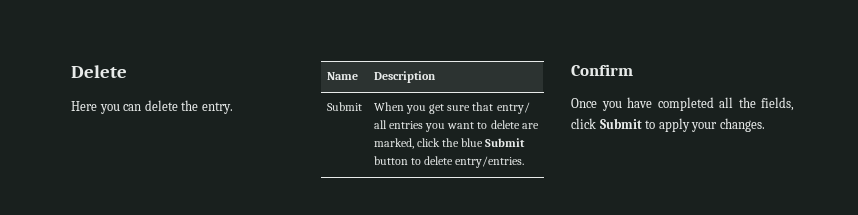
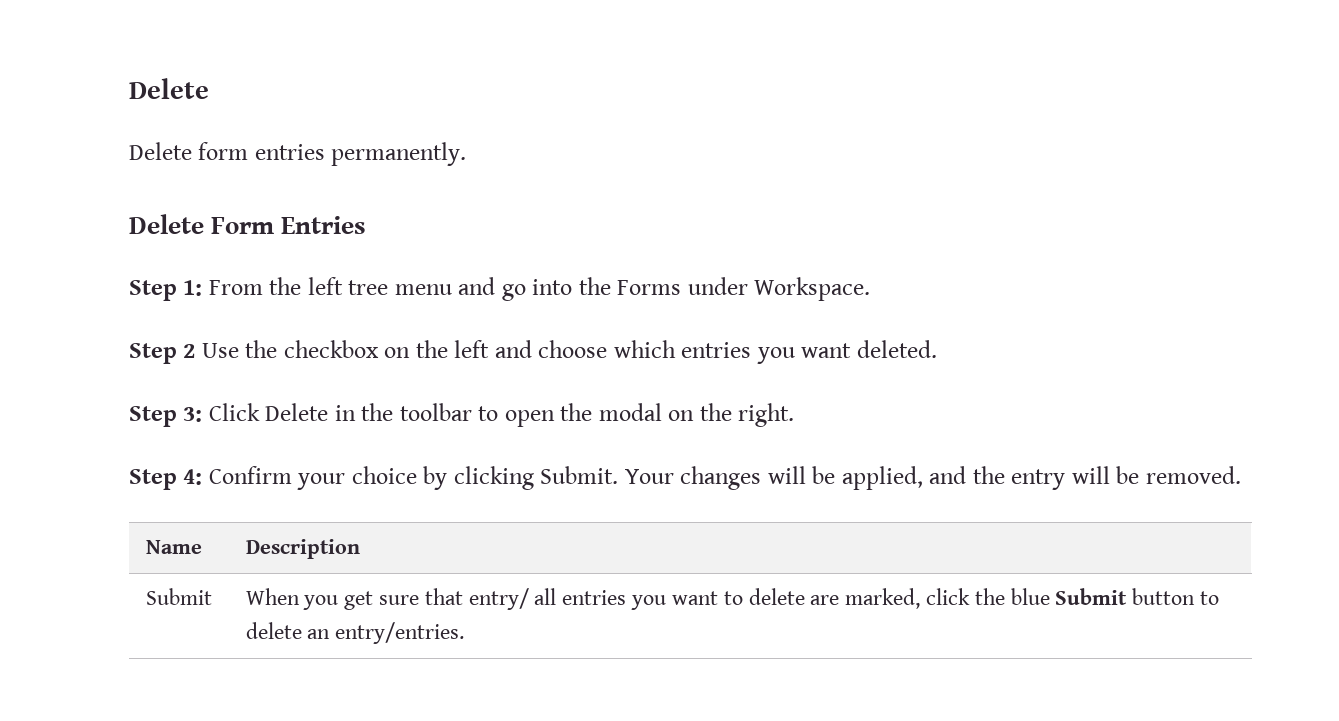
- Here you can delete the entry.
+ Delete form entries permanently.
+ Delete Form Entries
+ Step 1: From the left tree menu and go into the Forms under Workspace.
+ Step 2 Use the checkbox on the left and choose which entries you want deleted.
+ Step 3: Click Delete in the toolbar to open the modal on the right.
+ Step 4: Confirm your choice by clicking Submit. Your changes will be applied, and the entry will be removed.
- Submit | When you get sure that entry/ all entries you want to delete are marked, click the blue Submit button to delete entry/entries.
+ Submit | When you get sure that entry/ all entries you want to delete are marked, click the blue Submit button to delete an entry/entries.
- Confirm
- Once you have completed all the fields, click Submit to apply your changes.

